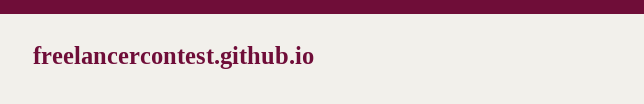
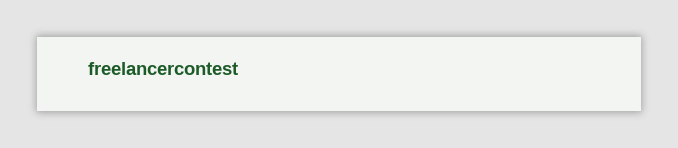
- freelancercontest.github.io
+ freelancercontest

